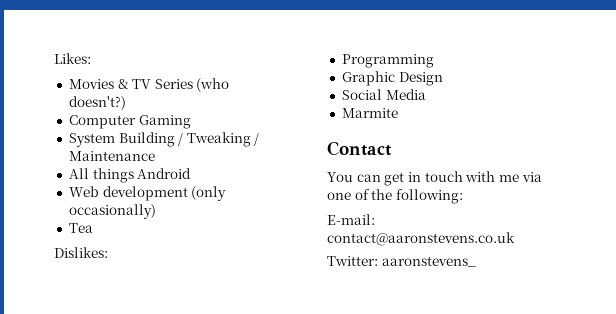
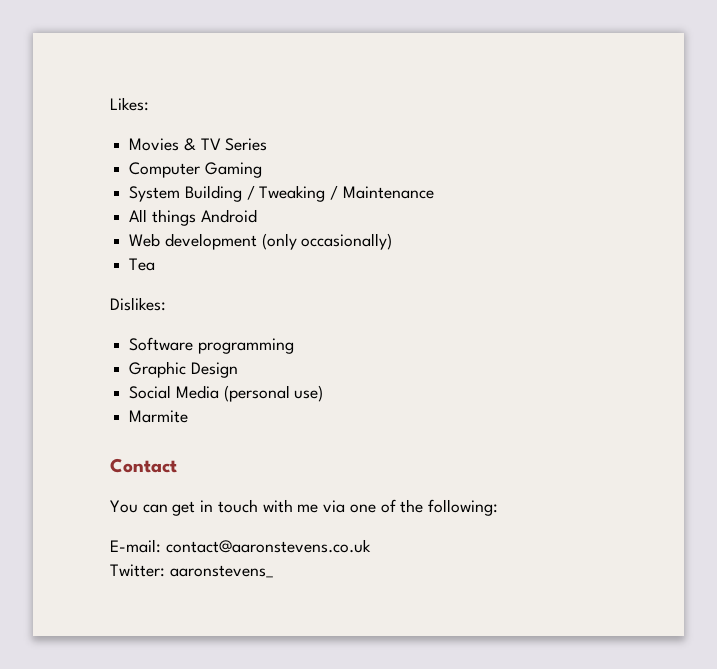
- Movies & TV Series (who doesn't?)
+ Movies & TV Series
- Programming
+ Software programming
- Social Media
+ Social Media (personal use)

